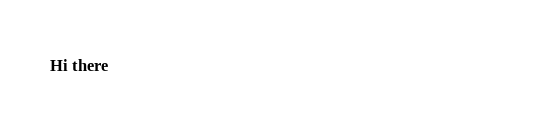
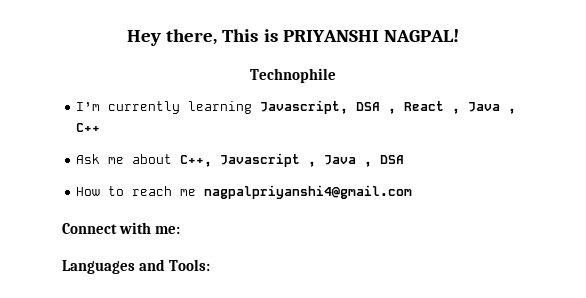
- Hi there
+ Hey there, This is PRIYANSHI NAGPAL!
+ Technophile
+ I’m currently learning Javascript, DSA , React , Java , C++
+ Ask me about C++, Javascript , Java , DSA
+ How to reach me nagpalpriyanshi4@gmail.com
+ Connect with me:
+ Languages and Tools:

